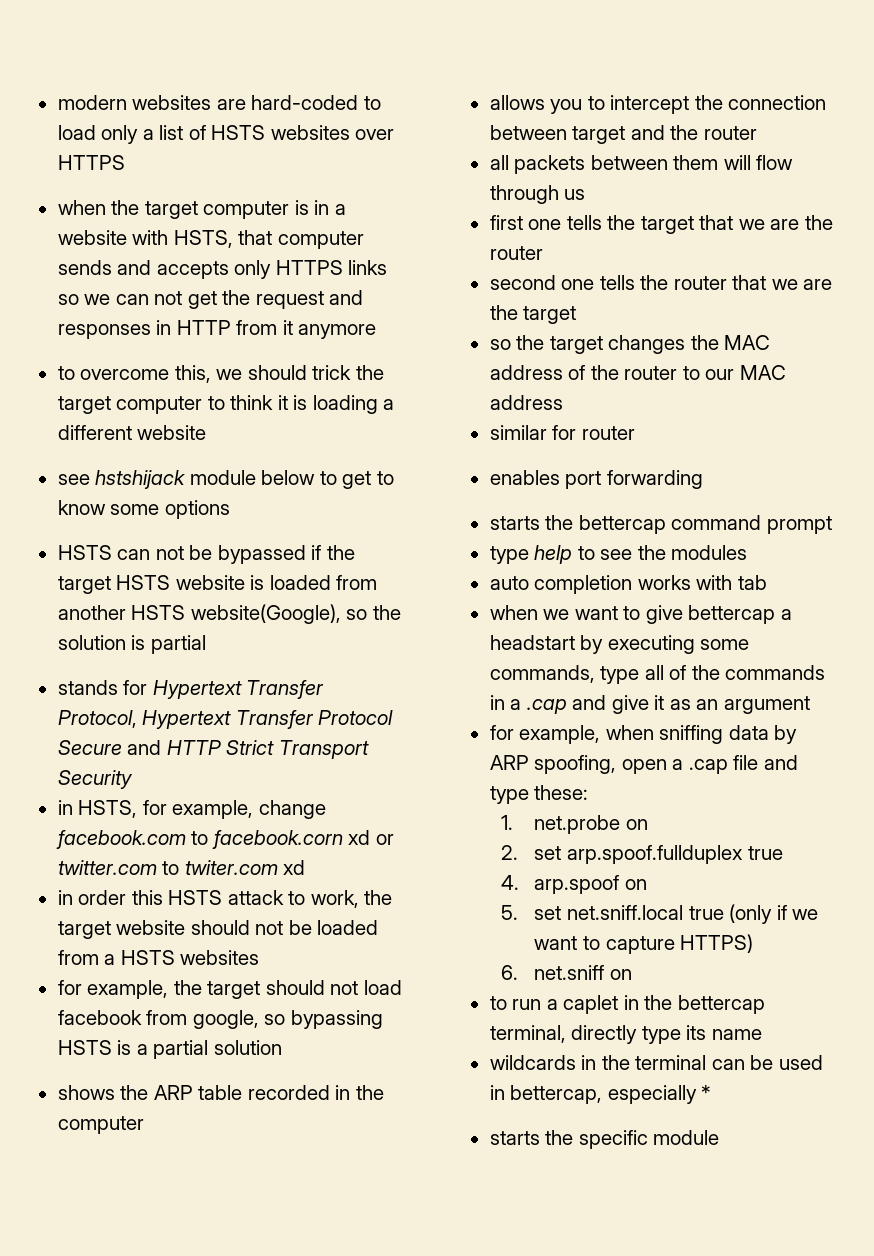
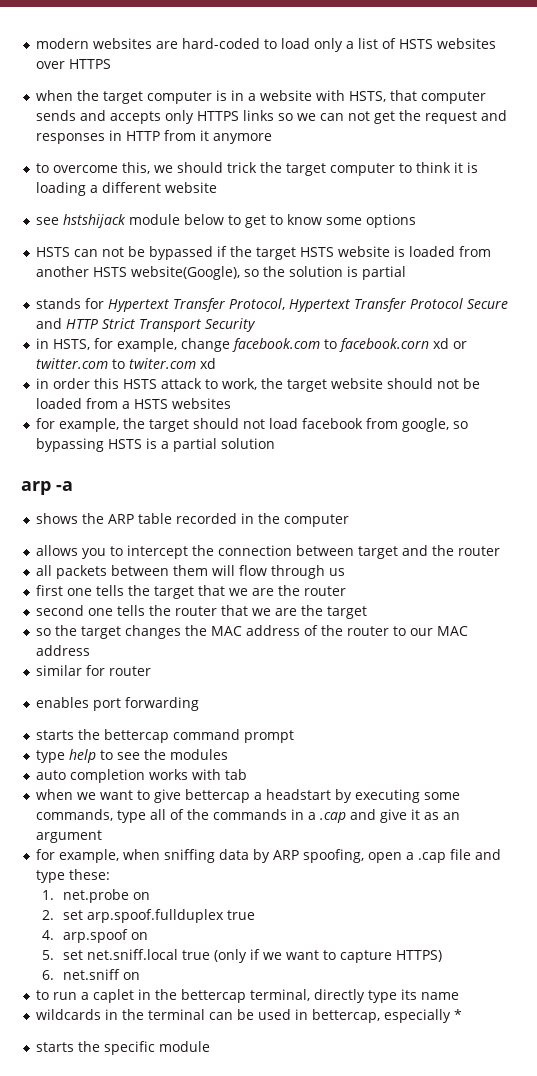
+ arp -a

